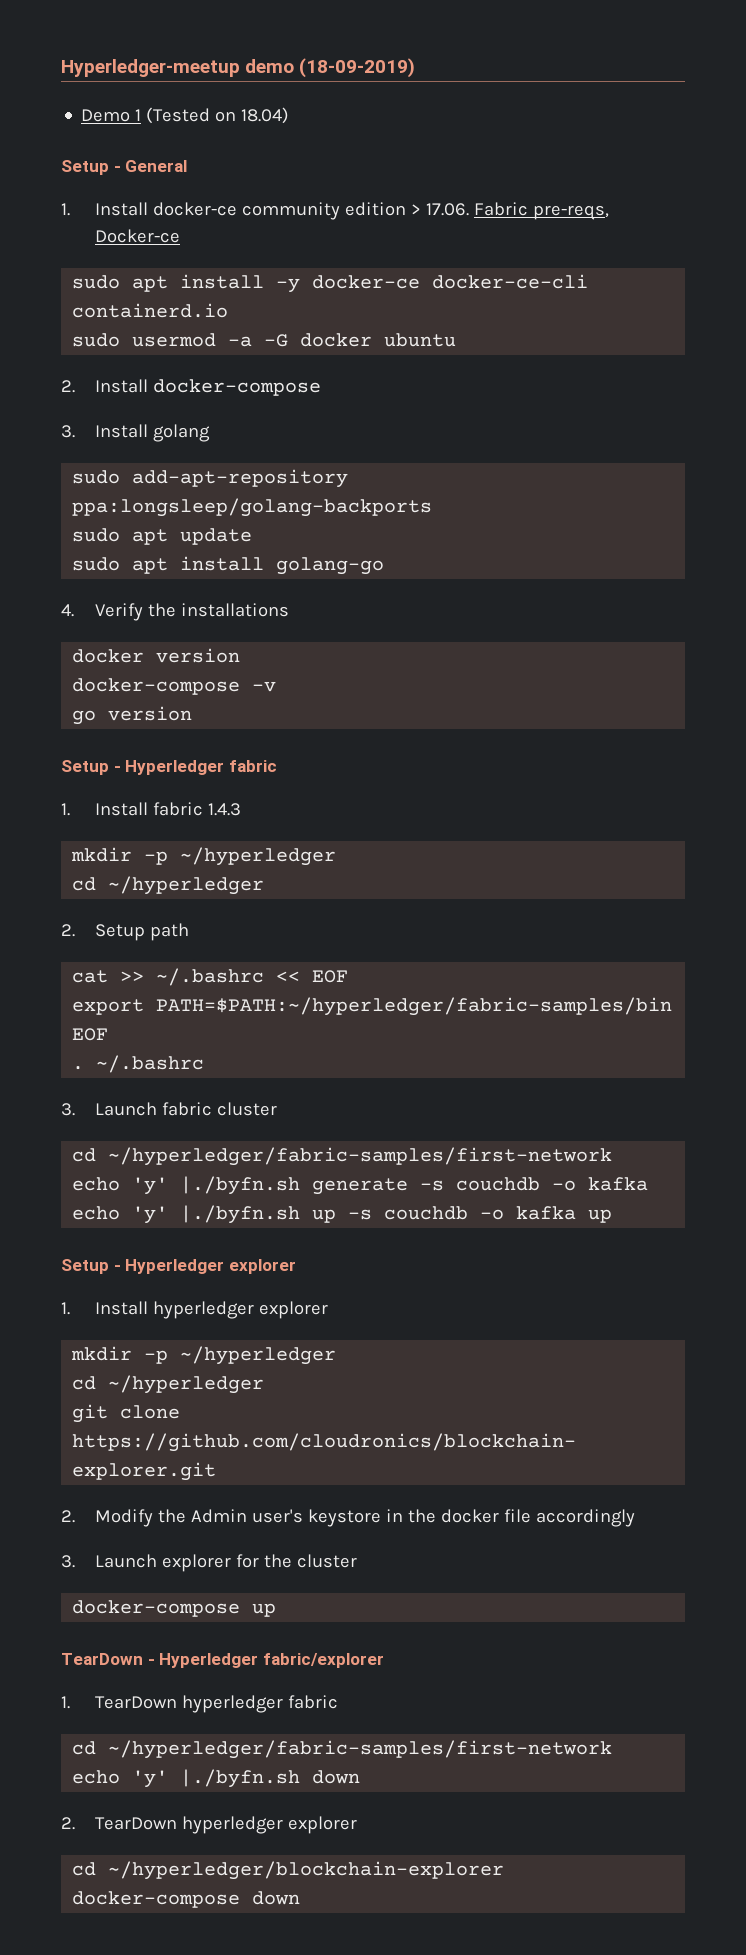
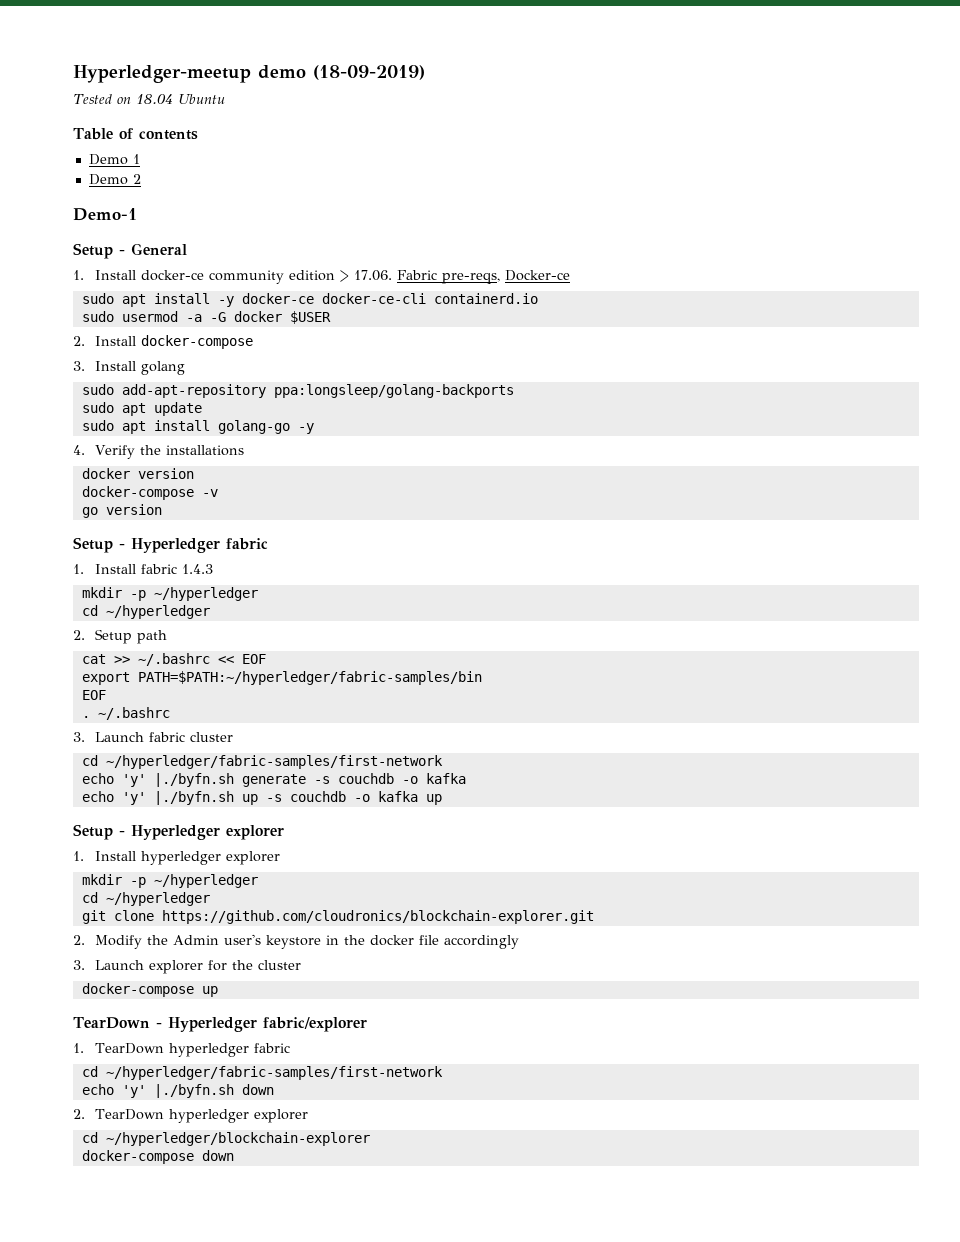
+ Tested on 18.04 Ubuntu
+ Table of contents
- Demo 1 (Tested on 18.04)
+ Demo 1
+ Demo 2
+ Demo-1
- sudo usermod -a -G docker ubuntu
+ sudo usermod -a -G docker $USER
- sudo apt install golang-go
+ sudo apt install golang-go -y

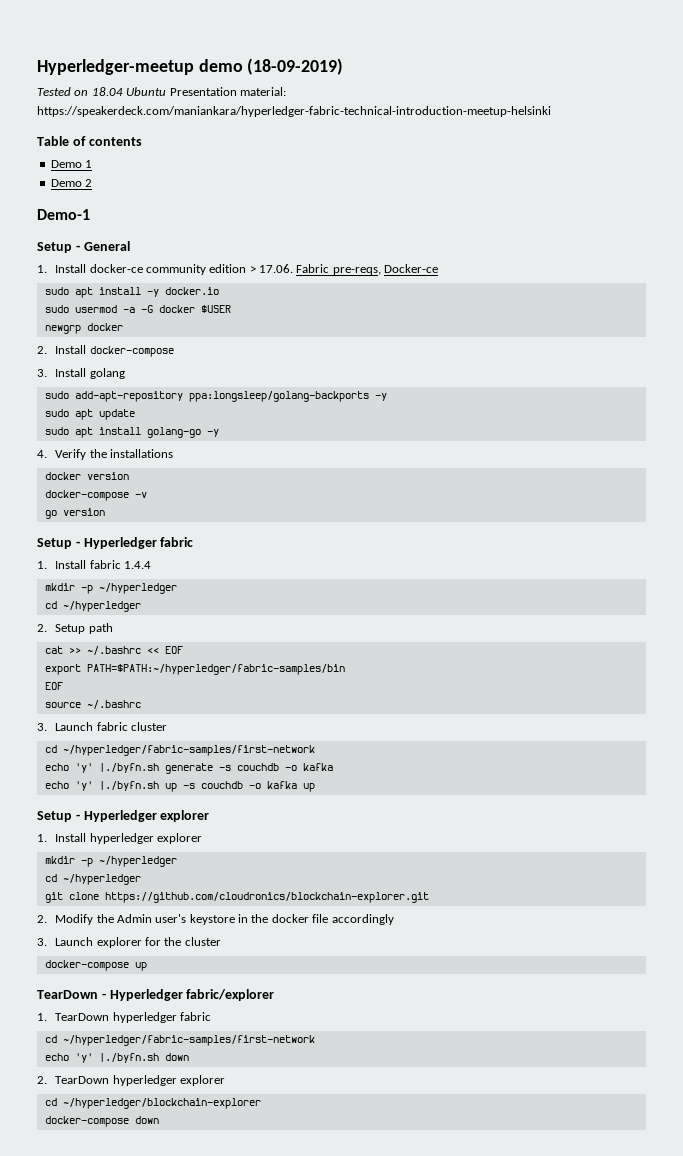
- Tested on 18.04 Ubuntu
+ Tested on 18.04 Ubuntu Presentation material: https://speakerdeck.com/maniankara/hyperledger-fabric-technical-introduction-meetup-helsinki
- sudo apt install -y docker-ce docker-ce-cli containerd.io
+ sudo apt install -y docker.io
+ newgrp docker
- sudo add-apt-repository ppa:longsleep/golang-backports
+ sudo add-apt-repository ppa:longsleep/golang-backports -y
- 1. Install fabric 1.4.3
+ 1. Install fabric 1.4.4
- . ~/.bashrc
+ source ~/.bashrc

